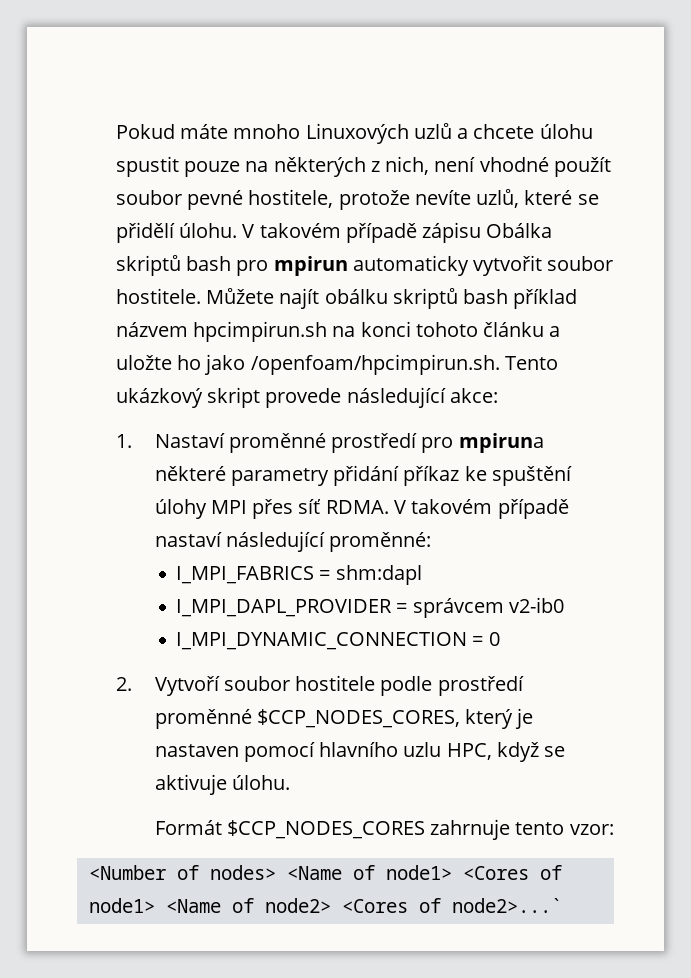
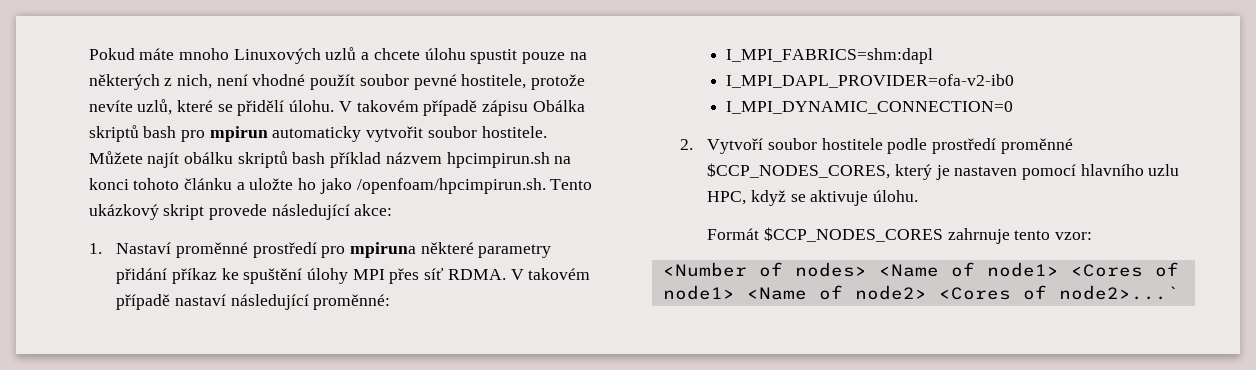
- I_MPI_FABRICS = shm:dapl
- I_MPI_DAPL_PROVIDER = správcem v2-ib0
- I_MPI_DYNAMIC_CONNECTION = 0
+ I_MPI_FABRICS=shm:dapl
+ I_MPI_DAPL_PROVIDER=ofa-v2-ib0
+ I_MPI_DYNAMIC_CONNECTION=0

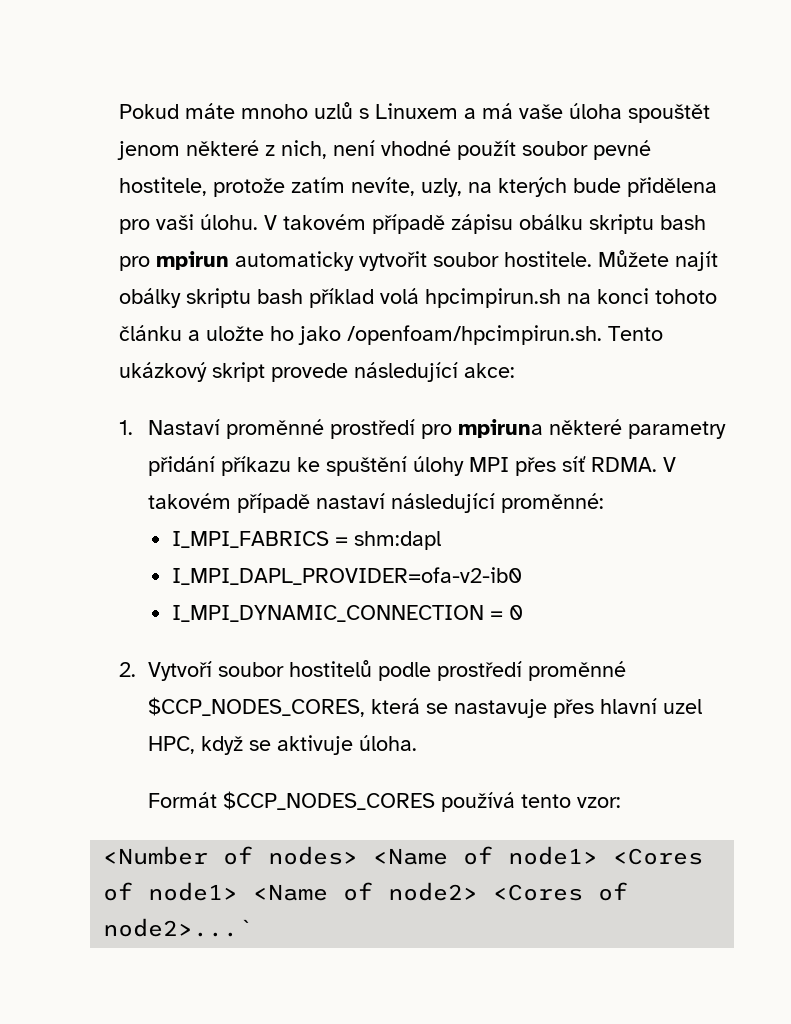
- Pokud máte mnoho Linuxových uzlů a chcete úlohu spustit pouze na některých z nich, není vhodné použít soubor pevné hostitele, protože nevíte uzlů, které se přidělí úlohu.
+ Pokud máte mnoho uzlů s Linuxem a má vaše úloha spouštět jenom některé z nich, není vhodné použít soubor pevné hostitele, protože zatím nevíte, uzly, na kterých bude přidělena pro vaši úlohu.
- V takovém případě zápisu Obálka skriptů bash pro mpirun automaticky vytvořit soubor hostitele.
+ V takovém případě zápisu obálku skriptu bash pro mpirun automaticky vytvořit soubor hostitele.
- Můžete najít obálku skriptů bash příklad názvem hpcimpirun.sh na konci tohoto článku a uložte ho jako /openfoam/hpcimpirun.sh. Tento ukázkový skript provede následující akce:
+ Můžete najít obálky skriptu bash příklad volá hpcimpirun.sh na konci tohoto článku a uložte ho jako /openfoam/hpcimpirun.sh. Tento ukázkový skript provede následující akce:
- 1. Nastaví proměnné prostředí pro mpiruna některé parametry přidání příkaz ke spuštění úlohy MPI přes síť RDMA.
+ 1. Nastaví proměnné prostředí pro mpiruna některé parametry přidání příkazu ke spuštění úlohy MPI přes síť RDMA.
- I_MPI_FABRICS=shm:dapl
+ I_MPI_FABRICS = shm:dapl
  I_MPI_DAPL_PROVIDER=ofa-v2-ib0
- I_MPI_DYNAMIC_CONNECTION=0
+ I_MPI_DYNAMIC_CONNECTION = 0
- 2. Vytvoří soubor hostitele podle prostředí proměnné $CCP_NODES_CORES, který je nastaven pomocí hlavního uzlu HPC, když se aktivuje úlohu.
+ 2. Vytvoří soubor hostitelů podle prostředí proměnné $CCP_NODES_CORES, která se nastavuje přes hlavní uzel HPC, když se aktivuje úloha.
- Formát $CCP_NODES_CORES zahrnuje tento vzor:
+ Formát $CCP_NODES_CORES používá tento vzor:

